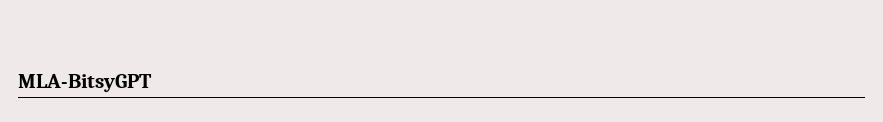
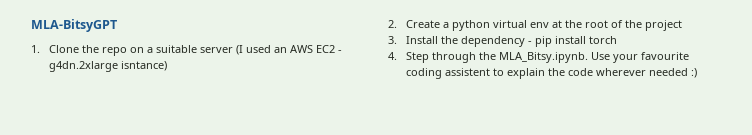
+ 1. Clone the repo on a suitable server (I used an AWS EC2 - g4dn.2xlarge isntance)
+ 2. Create a python virtual env at the root of the project
+ 3. Install the dependency - pip install torch
+ 4. Step through the MLA_Bitsy.ipynb. Use your favourite coding assistent to explain the code wherever needed :)

